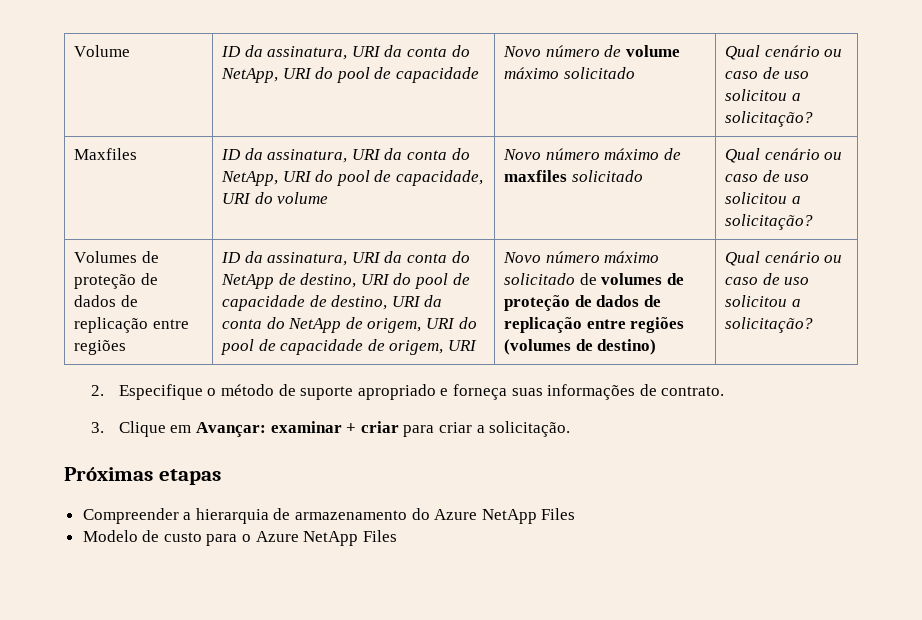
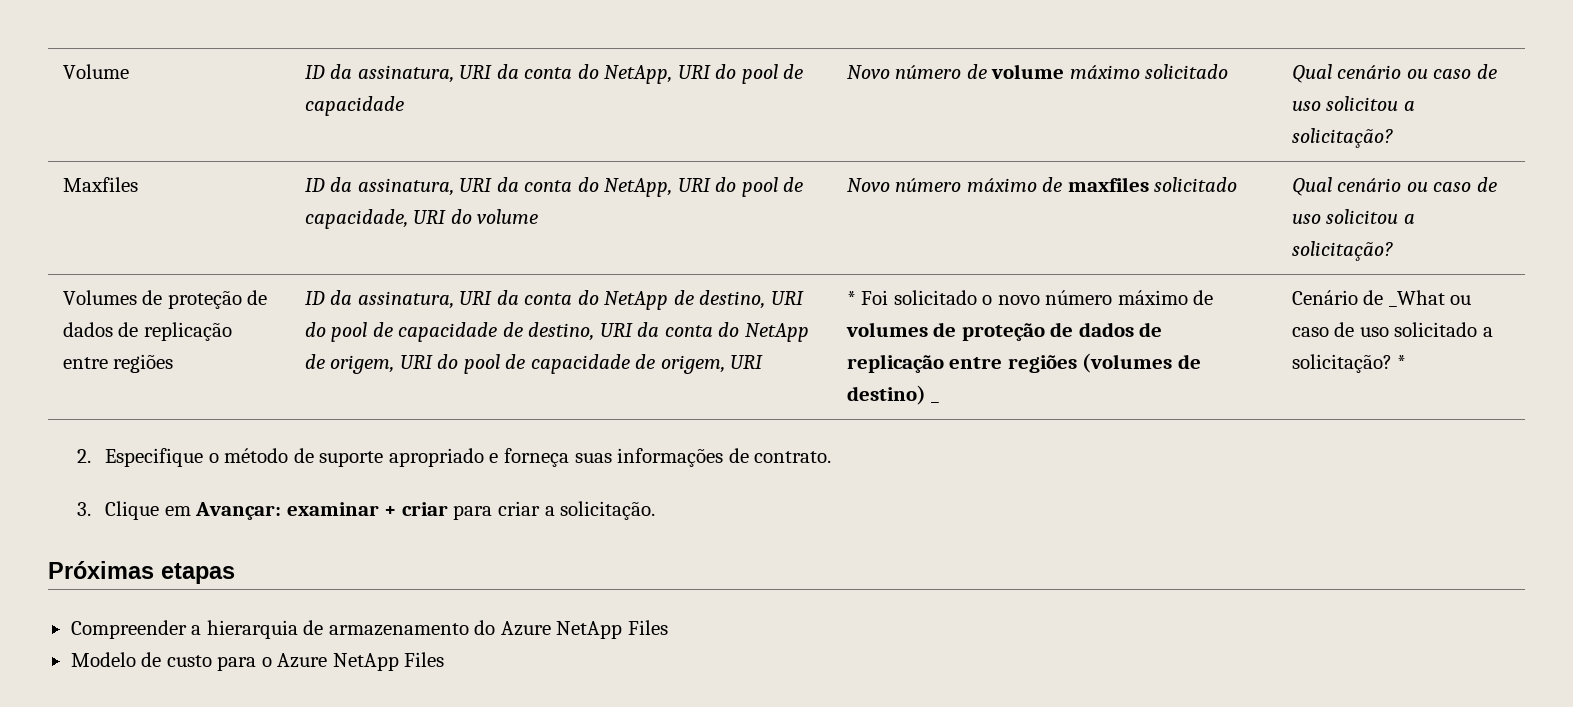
- Novo número máximo solicitado de volumes de proteção de dados de replicação entre regiões (volumes de destino) | Qual cenário ou caso de uso solicitou a solicitação?
+ * Foi solicitado o novo número máximo de volumes de proteção de dados de replicação entre regiões (volumes de destino) _ | Cenário de _What ou caso de uso solicitado a solicitação? *

